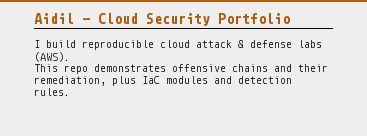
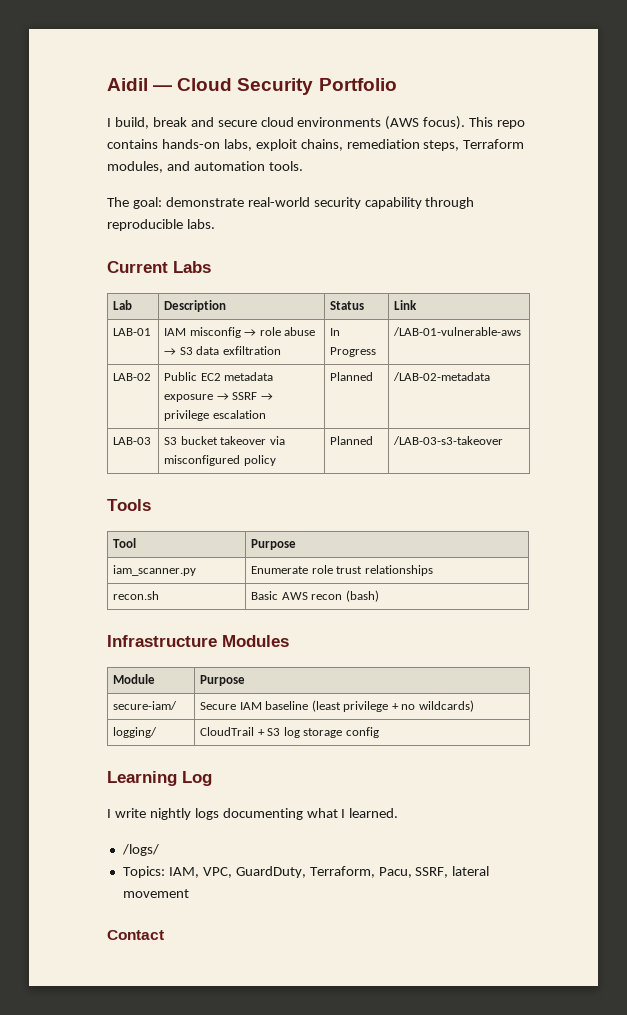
- I build reproducible cloud attack & defense labs (AWS).
- This repo demonstrates offensive chains and their remediation, plus IaC modules and detection rules.
+ I build, break and secure cloud environments (AWS focus). This repo contains hands-on labs, exploit chains, remediation steps, Terraform modules, and automation tools.
+ The goal: demonstrate real-world security capability through reproducible labs.
+ Current Labs
+ Lab | Description | Status | Link
+ LAB-01 | IAM misconfig → role abuse → S3 data exfiltration | In Progress | /LAB-01-vulnerable-aws
+ LAB-02 | Public EC2 metadata exposure → SSRF → privilege escalation | Planned | /LAB-02-metadata
+ LAB-03 | S3 bucket takeover via misconfigured policy | Planned | /LAB-03-s3-takeover
+ Tools
+ Tool | Purpose
+ iam_scanner.py | Enumerate role trust relationships
+ recon.sh | Basic AWS recon (bash)
+ Infrastructure Modules
+ Module | Purpose
+ secure-iam/ | Secure IAM baseline (least privilege + no wildcards)
+ logging/ | CloudTrail + S3 log storage config
+ Learning Log
+ I write nightly logs documenting what I learned.
+ /logs/
+ Topics: IAM, VPC, GuardDuty, Terraform, Pacu, SSRF, lateral movement
+ Contact

